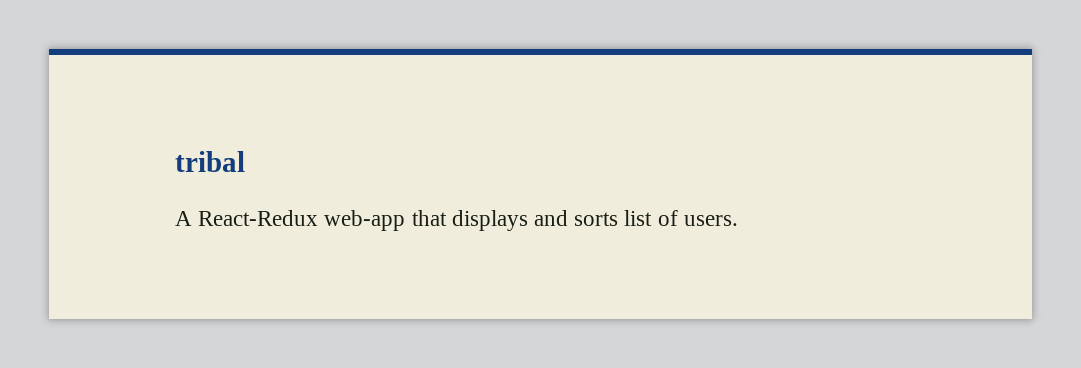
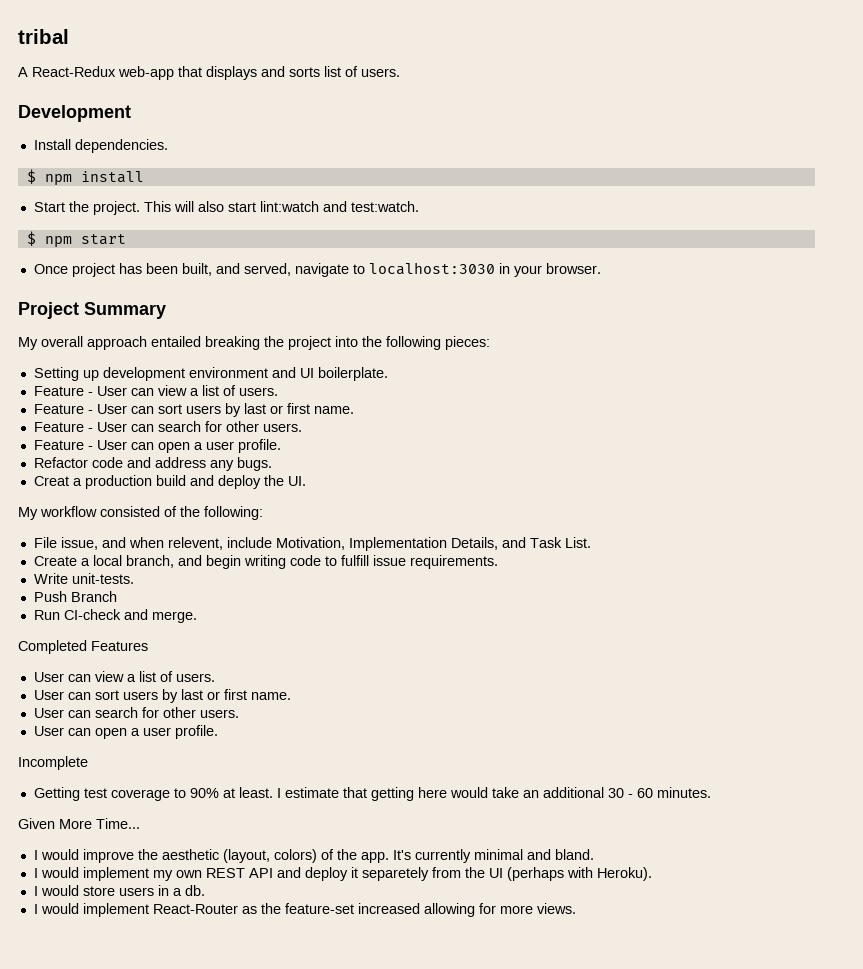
+ Development
+ Install dependencies.
+ $ npm install
+ Start the project. This will also start lint:watch and test:watch.
+ $ npm start
+ Once project has been built, and served, navigate to localhost:3030 in your browser.
+ Project Summary
+ My overall approach entailed breaking the project into the following pieces:
+ Setting up development environment and UI boilerplate.
+ Feature - User can view a list of users.
+ Feature - User can sort users by last or first name.
+ Feature - User can search for other users.
+ Feature - User can open a user profile.
+ Refactor code and address any bugs.
+ Creat a production build and deploy the UI.
+ My workflow consisted of the following:
+ File issue, and when relevent, include Motivation, Implementation Details, and Task List.
+ Create a local branch, and begin writing code to fulfill issue requirements.
+ Write unit-tests.
+ Push Branch
+ Run CI-check and merge.
+ Completed Features
+ User can view a list of users.
+ User can sort users by last or first name.
+ User can search for other users.
+ User can open a user profile.
+ Incomplete
+ Getting test coverage to 90% at least. I estimate that getting here would take an additional 30 - 60 minutes.
+ Given More Time...
+ I would improve the aesthetic (layout, colors) of the app. It's currently minimal and bland.
+ I would implement my own REST API and deploy it separetely from the UI (perhaps with Heroku).
+ I would store users in a db.
+ I would implement React-Router as the feature-set increased allowing for more views.

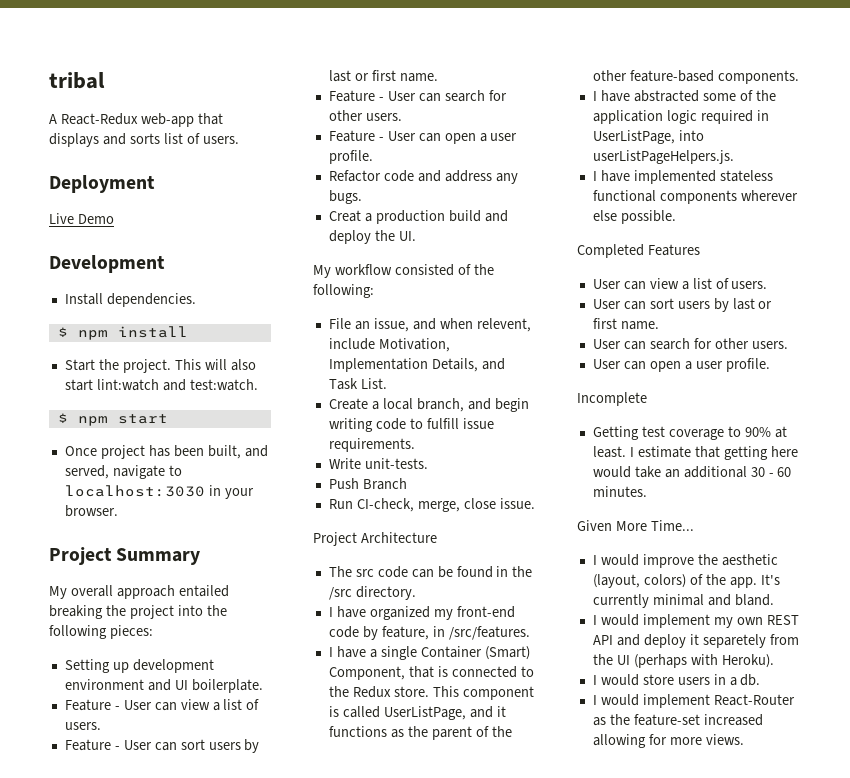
+ Deployment
+ Live Demo
- File issue, and when relevent, include Motivation, Implementation Details, and Task List.
+ File an issue, and when relevent, include Motivation, Implementation Details, and Task List.
- Run CI-check and merge.
+ Run CI-check, merge, close issue.
+ Project Architecture
+ The src code can be found in the /src directory.
+ I have organized my front-end code by feature, in /src/features.
+ I have a single Container (Smart) Component, that is connected to the Redux store. This component is called UserListPage, and it functions as the parent of the other feature-based components.
+ I have abstracted some of the application logic required in UserListPage, into userListPageHelpers.js.
+ I have implemented stateless functional components wherever else possible.

